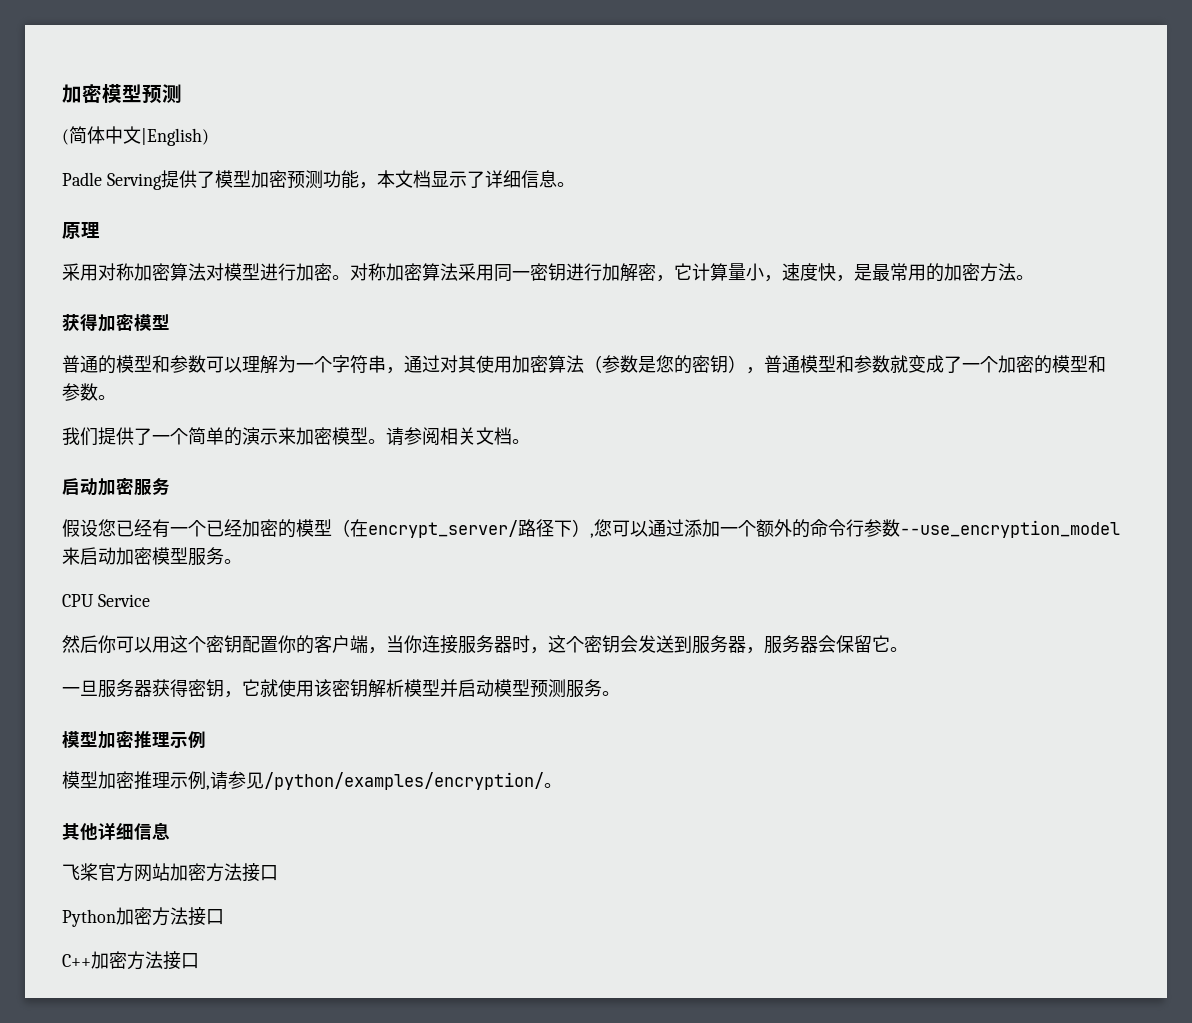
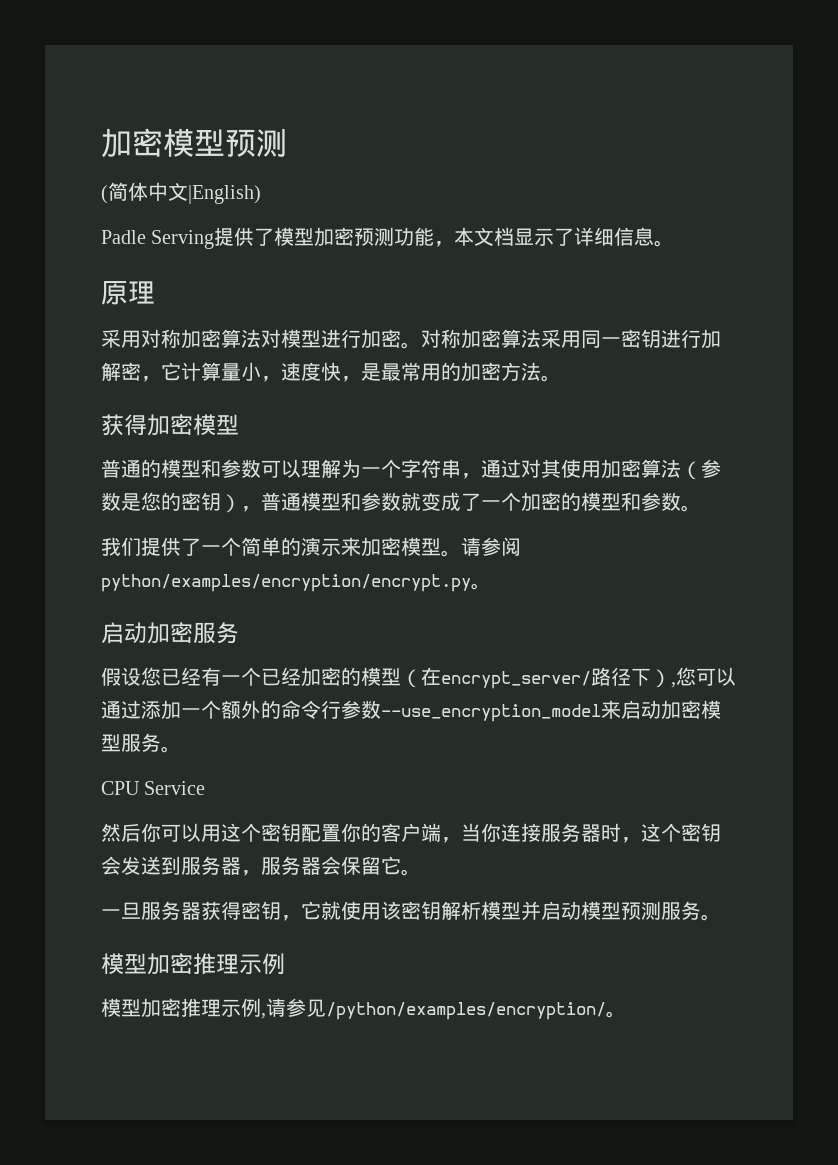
- 请参阅相关文档。
+ 请参阅python/examples/encryption/encrypt.py。
- 其他详细信息
- 飞桨官方网站加密方法接口
- Python加密方法接口
- C++加密方法接口

